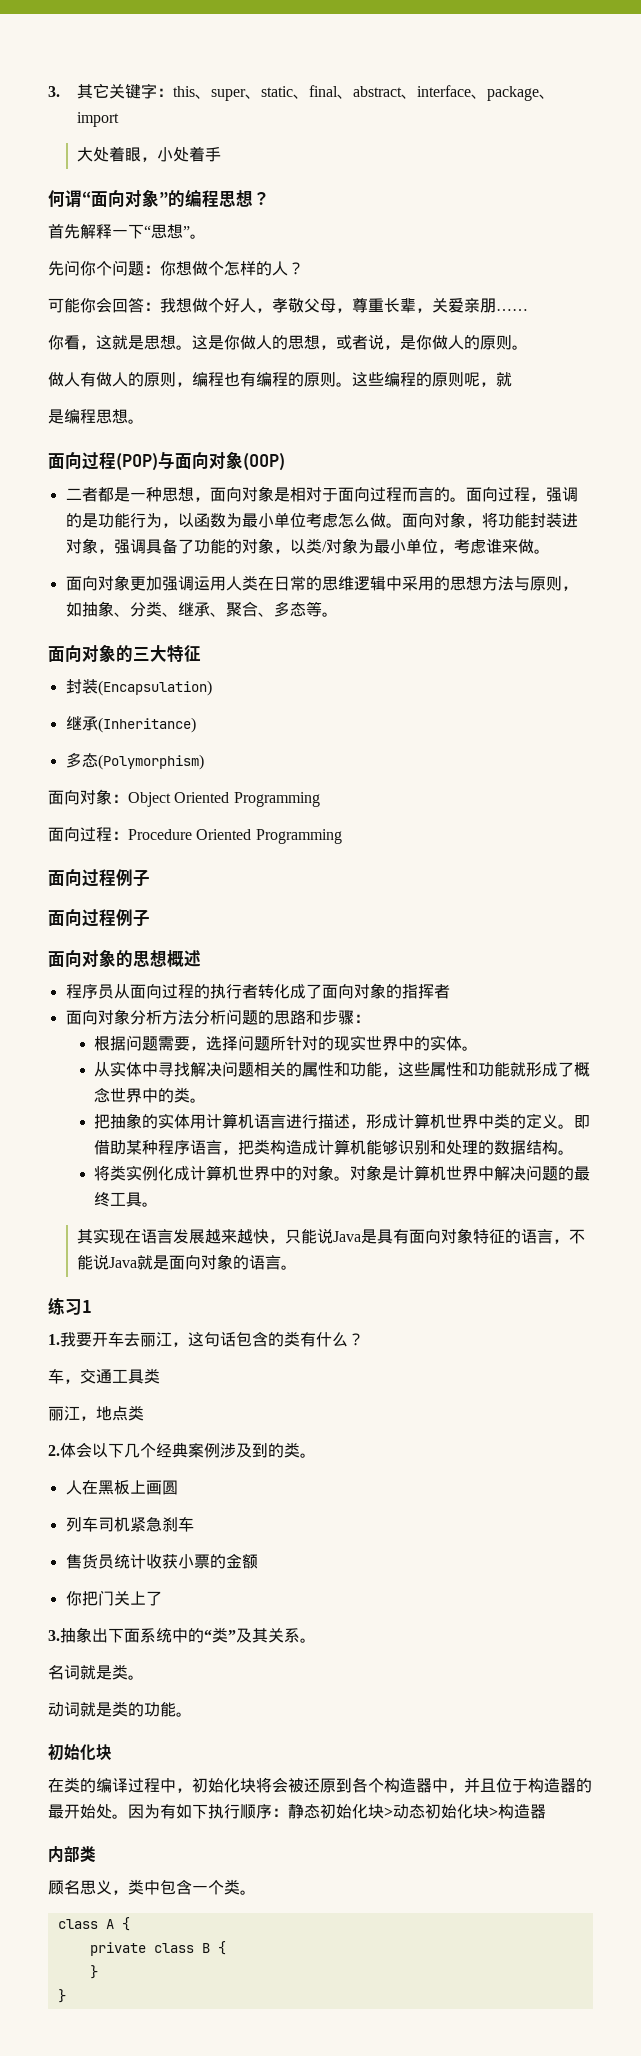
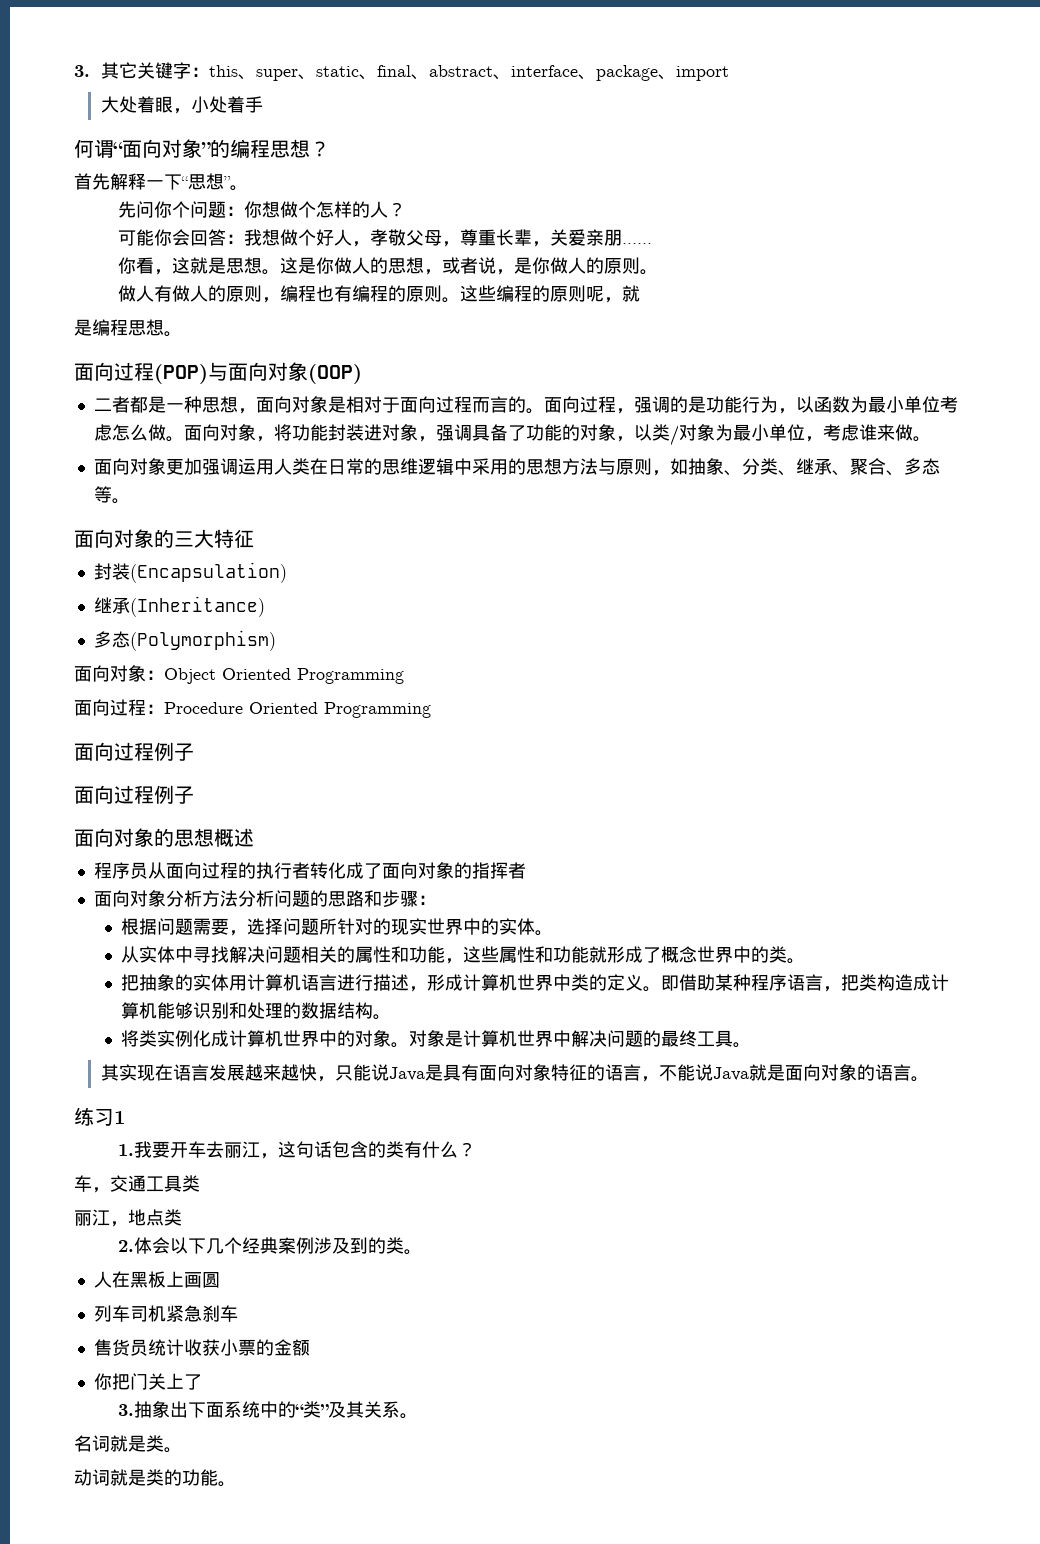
  动词就是类的功能。
- 初始化块
- 在类的编译过程中，初始化块将会被还原到各个构造器中，并且位于构造器的最开始处。因为有如下执行顺序：静态初始化块>动态初始化块>构造器
- 内部类
- 顾名思义，类中包含一个类。
- class A {
- private class B {
- }
- }

